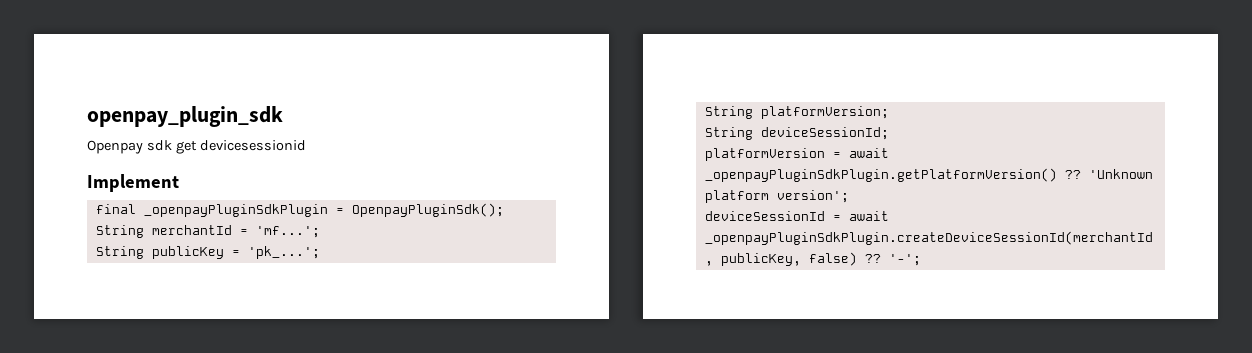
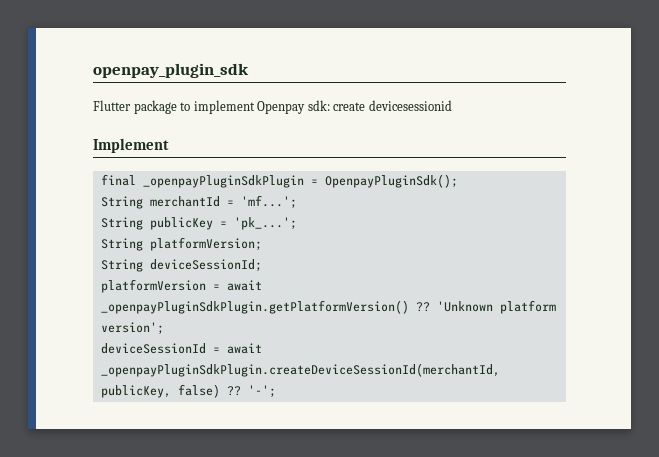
- Openpay sdk get devicesessionid
+ Flutter package to implement Openpay sdk: create devicesessionid

